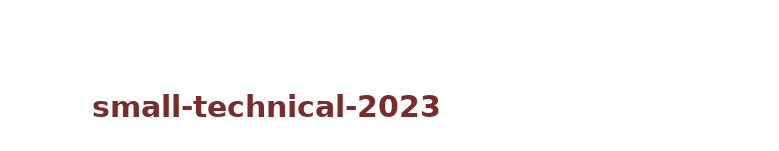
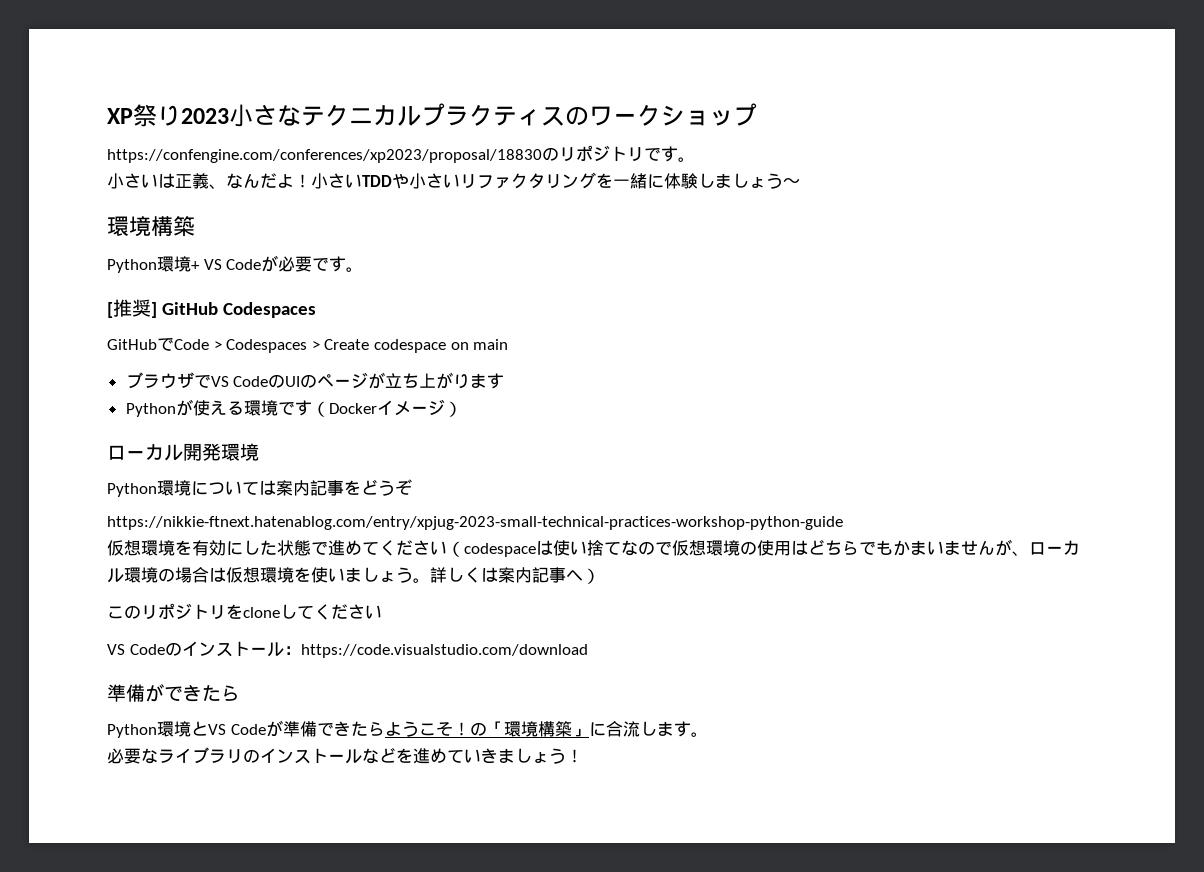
- small-technical-2023
+ XP祭り2023小さなテクニカルプラクティスのワークショップ
+ https://confengine.com/conferences/xp2023/proposal/18830のリポジトリです。
+ 小さいは正義、なんだよ！小さいTDDや小さいリファクタリングを一緒に体験しましょう〜
+ 環境構築
+ Python環境+ VS Codeが必要です。
+ [推奨] GitHub Codespaces
+ GitHubでCode > Codespaces > Create codespace on main
+ ブラウザでVS CodeのUIのページが立ち上がります
+ Pythonが使える環境です（Dockerイメージ）
+ ローカル開発環境
+ Python環境については案内記事をどうぞ
+ https://nikkie-ftnext.hatenablog.com/entry/xpjug-2023-small-technical-practices-workshop-python-guide
+ 仮想環境を有効にした状態で進めてください（codespaceは使い捨てなので仮想環境の使用はどちらでもかまいませんが、ローカル環境の場合は仮想環境を使いましょう。詳しくは案内記事へ）
+ このリポジトリをcloneしてください
+ VS Codeのインストール：https://code.visualstudio.com/download
+ 準備ができたら
+ Python環境とVS Codeが準備できたらようこそ！の「環境構築」に合流します。
+ 必要なライブラリのインストールなどを進めていきましょう！

